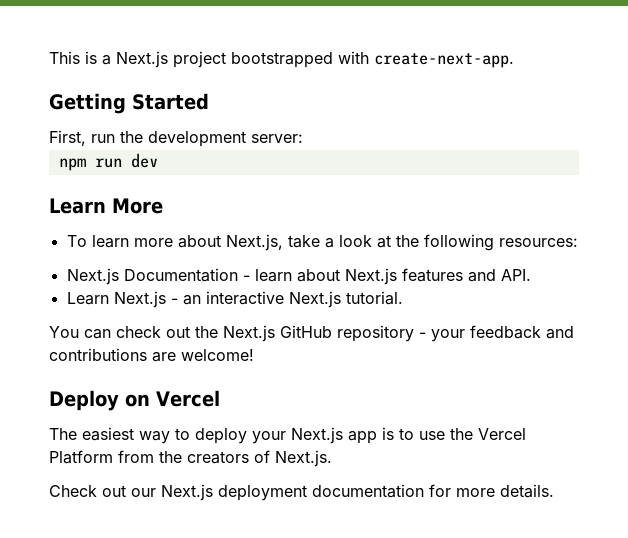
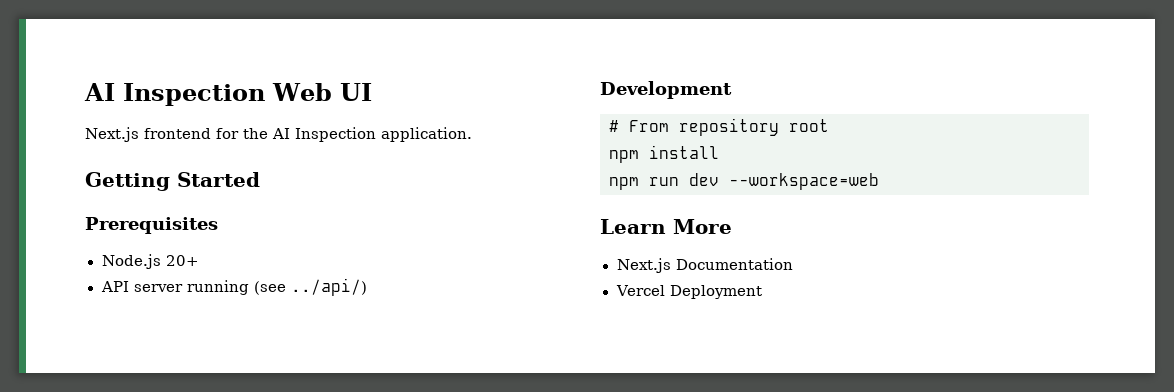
- This is a Next.js project bootstrapped with create-next-app.
+ AI Inspection Web UI
+ Next.js frontend for the AI Inspection application.
  Getting Started
- First, run the development server:
+ Prerequisites
+ Node.js 20+
+ API server running (see ../api/)
+ Development
+ # From repository root
+ npm install
- npm run dev
+ npm run dev --workspace=web
- To learn more about Next.js, take a look at the following resources:
- Next.js Documentation - learn about Next.js features and API.
- Learn Next.js - an interactive Next.js tutorial.
- You can check out the Next.js GitHub repository - your feedback and contributions are welcome!
- Deploy on Vercel
- The easiest way to deploy your Next.js app is to use the Vercel Platform from the creators of Next.js.
- Check out our Next.js deployment documentation for more details.
+ Next.js Documentation
+ Vercel Deployment

